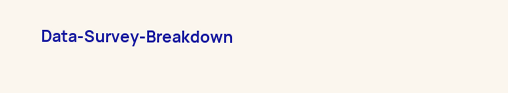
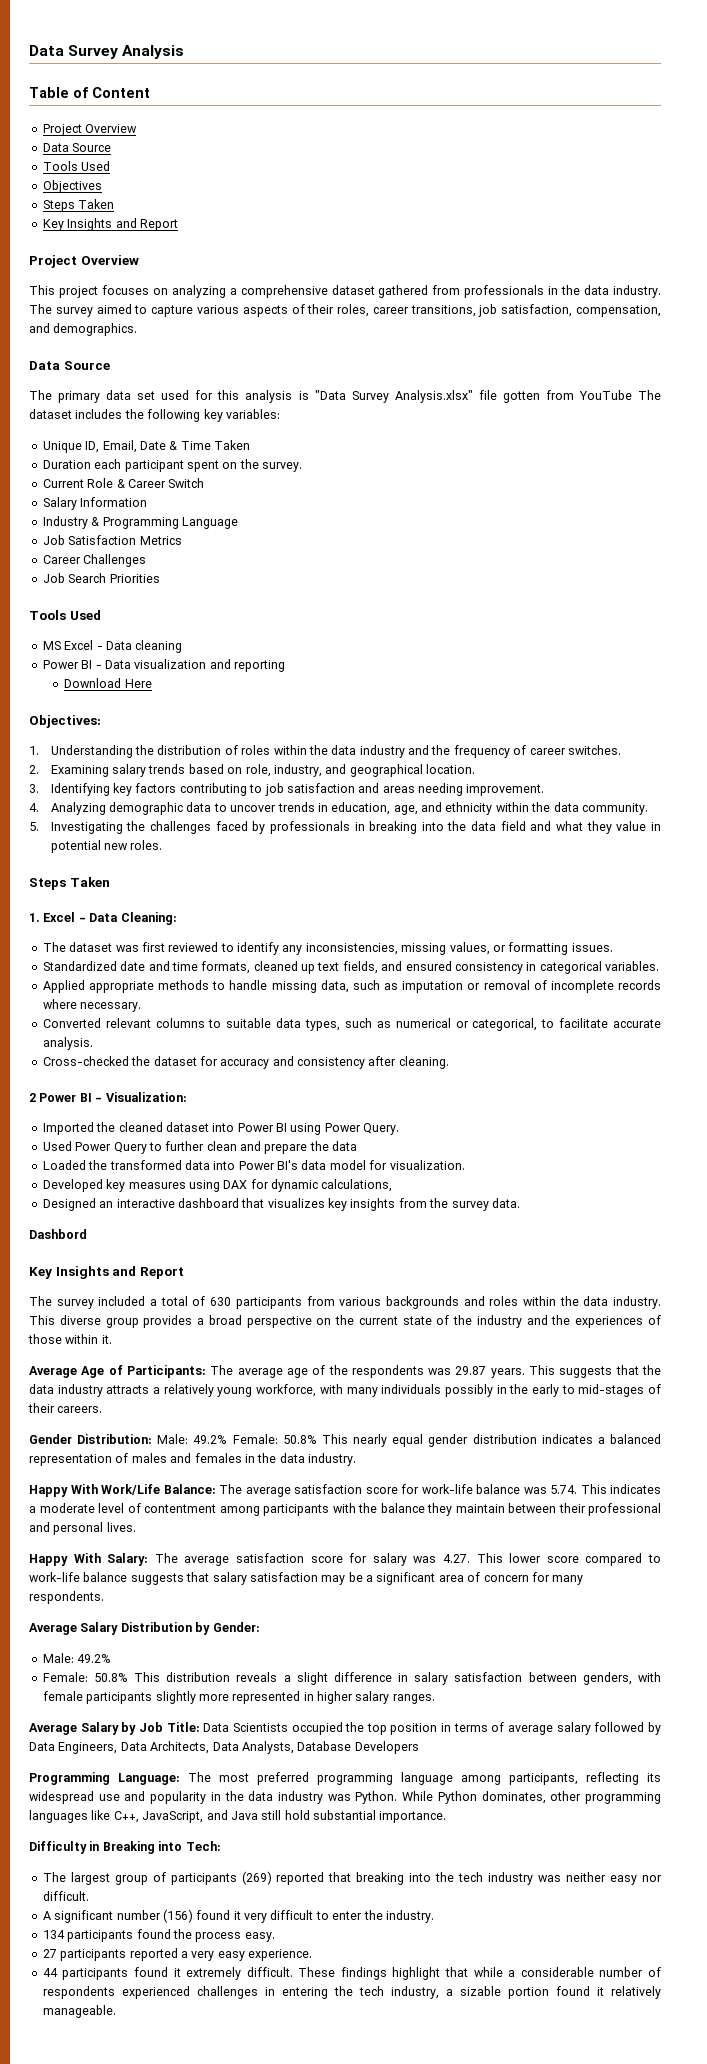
- Data-Survey-Breakdown
+ Data Survey Analysis
+ Table of Content
+ Project Overview
+ Data Source
+ Tools Used
+ Objectives
+ Steps Taken
+ Key Insights and Report
+ Project Overview
+ This project focuses on analyzing a comprehensive dataset gathered from professionals in the data industry. The survey aimed to capture various aspects of their roles, career transitions, job satisfaction, compensation, and demographics.
+ Data Source
+ The primary data set used for this analysis is "Data Survey Analysis.xlsx" file gotten from YouTube The dataset includes the following key variables:
+ Unique ID, Email, Date & Time Taken
+ Duration each participant spent on the survey.
+ Current Role & Career Switch
+ Salary Information
+ Industry & Programming Language
+ Job Satisfaction Metrics
+ Career Challenges
+ Job Search Priorities
+ Tools Used
+ MS Excel - Data cleaning
+ Power BI - Data visualization and reporting
+ Download Here
+ Objectives:
+ 1. Understanding the distribution of roles within the data industry and the frequency of career switches.
+ 2. Examining salary trends based on role, industry, and geographical location.
+ 3. Identifying key factors contributing to job satisfaction and areas needing improvement.
+ 4. Analyzing demographic data to uncover trends in education, age, and ethnicity within the data community.
+ 5. Investigating the challenges faced by professionals in breaking into the data field and what they value in potential new roles.
+ Steps Taken
+ 1. Excel - Data Cleaning:
+ The dataset was first reviewed to identify any inconsistencies, missing values, or formatting issues.
+ Standardized date and time formats, cleaned up text fields, and ensured consistency in categorical variables.
+ Applied appropriate methods to handle missing data, such as imputation or removal of incomplete records where necessary.
+ Converted relevant columns to suitable data types, such as numerical or categorical, to facilitate accurate analysis.
+ Cross-checked the dataset for accuracy and consistency after cleaning.
+ 2 Power BI - Visualization:
+ Imported the cleaned dataset into Power BI using Power Query.
+ Used Power Query to further clean and prepare the data
+ Loaded the transformed data into Power BI's data model for visualization.
+ Developed key measures using DAX for dynamic calculations,
+ Designed an interactive dashboard that visualizes key insights from the survey data.
+ Dashbord
+ Key Insights and Report
+ The survey included a total of 630 participants from various backgrounds and roles within the data industry. This diverse group provides a broad perspective on the current state of the industry and the experiences of those within it.
+ Average Age of Participants: The average age of the respondents was 29.87 years. This suggests that the data industry attracts a relatively young workforce, with many individuals possibly in the early to mid-stages of their careers.
+ Gender Distribution: Male: 49.2% Female: 50.8% This nearly equal gender distribution indicates a balanced representation of males and females in the data industry.
+ Happy With Work/Life Balance: The average satisfaction score for work-life balance was 5.74. This indicates a moderate level of contentment among participants with the balance they maintain between their professional and personal lives.
+ Happy With Salary: The average satisfaction score for salary was 4.27. This lower score compared to work-life balance suggests that salary satisfaction may be a significant area of concern for many respondents.
+ Average Salary Distribution by Gender:
+ Male: 49.2%
+ Female: 50.8% This distribution reveals a slight difference in salary satisfaction between genders, with female participants slightly more represented in higher salary ranges.
+ Average Salary by Job Title: Data Scientists occupied the top position in terms of average salary followed by Data Engineers, Data Architects, Data Analysts, Database Developers
+ Programming Language: The most preferred programming language among participants, reflecting its widespread use and popularity in the data industry was Python. While Python dominates, other programming languages like C++, JavaScript, and Java still hold substantial importance.
+ Difficulty in Breaking into Tech:
+ The largest group of participants (269) reported that breaking into the tech industry was neither easy nor difficult.
+ A significant number (156) found it very difficult to enter the industry.
+ 134 participants found the process easy.
+ 27 participants reported a very easy experience.
+ 44 participants found it extremely difficult. These findings highlight that while a considerable number of respondents experienced challenges in entering the tech industry, a sizable portion found it relatively manageable.

